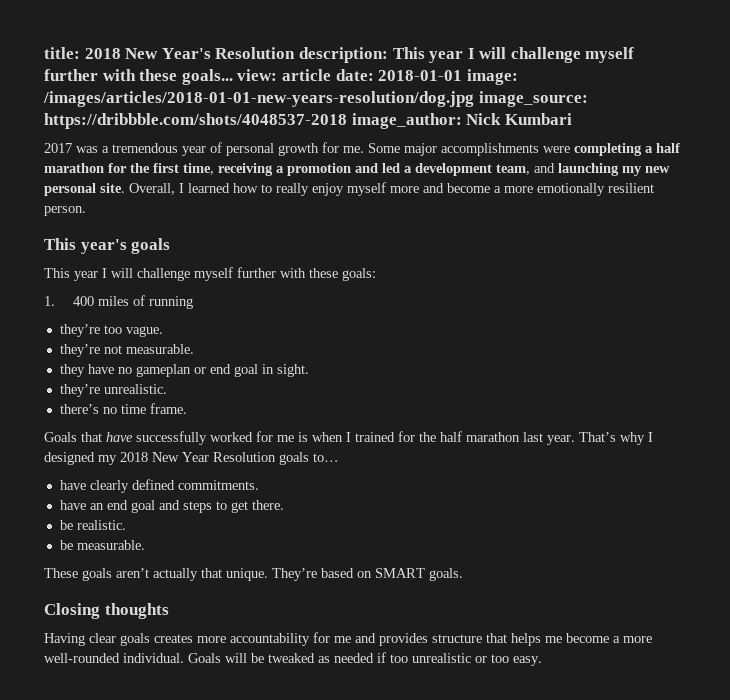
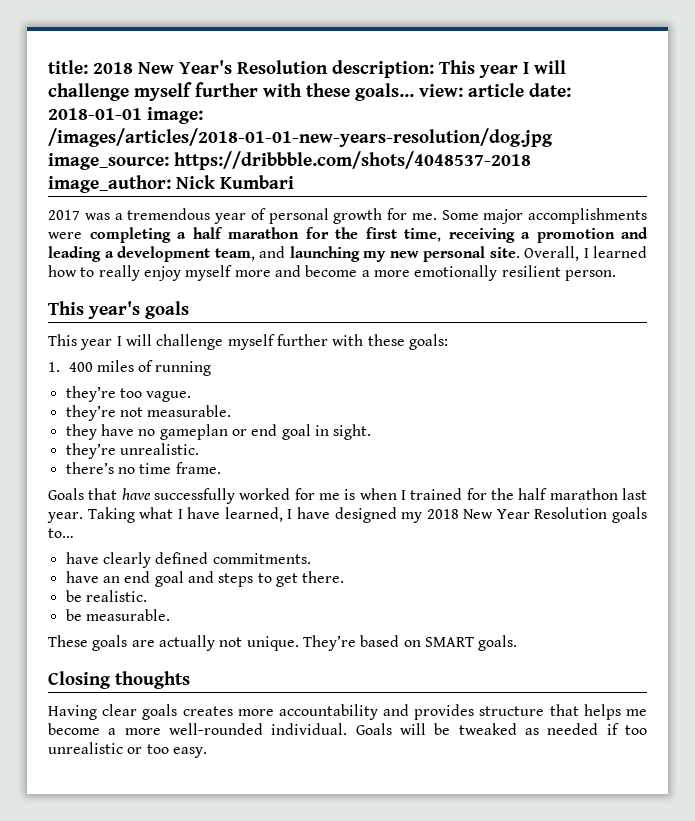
- Some major accomplishments were completing a half marathon for the first time, receiving a promotion and led a development team, and launching my new personal site.
+ Some major accomplishments were completing a half marathon for the first time, receiving a promotion and leading a development team, and launching my new personal site.
- That’s why I designed my 2018 New Year Resolution goals to…
+ Taking what I have learned, I have designed my 2018 New Year Resolution goals to…
- These goals aren’t actually that unique.
+ These goals are actually not unique.
- Having clear goals creates more accountability for me and provides structure that helps me become a more well-rounded individual.
+ Having clear goals creates more accountability and provides structure that helps me become a more well-rounded individual.

